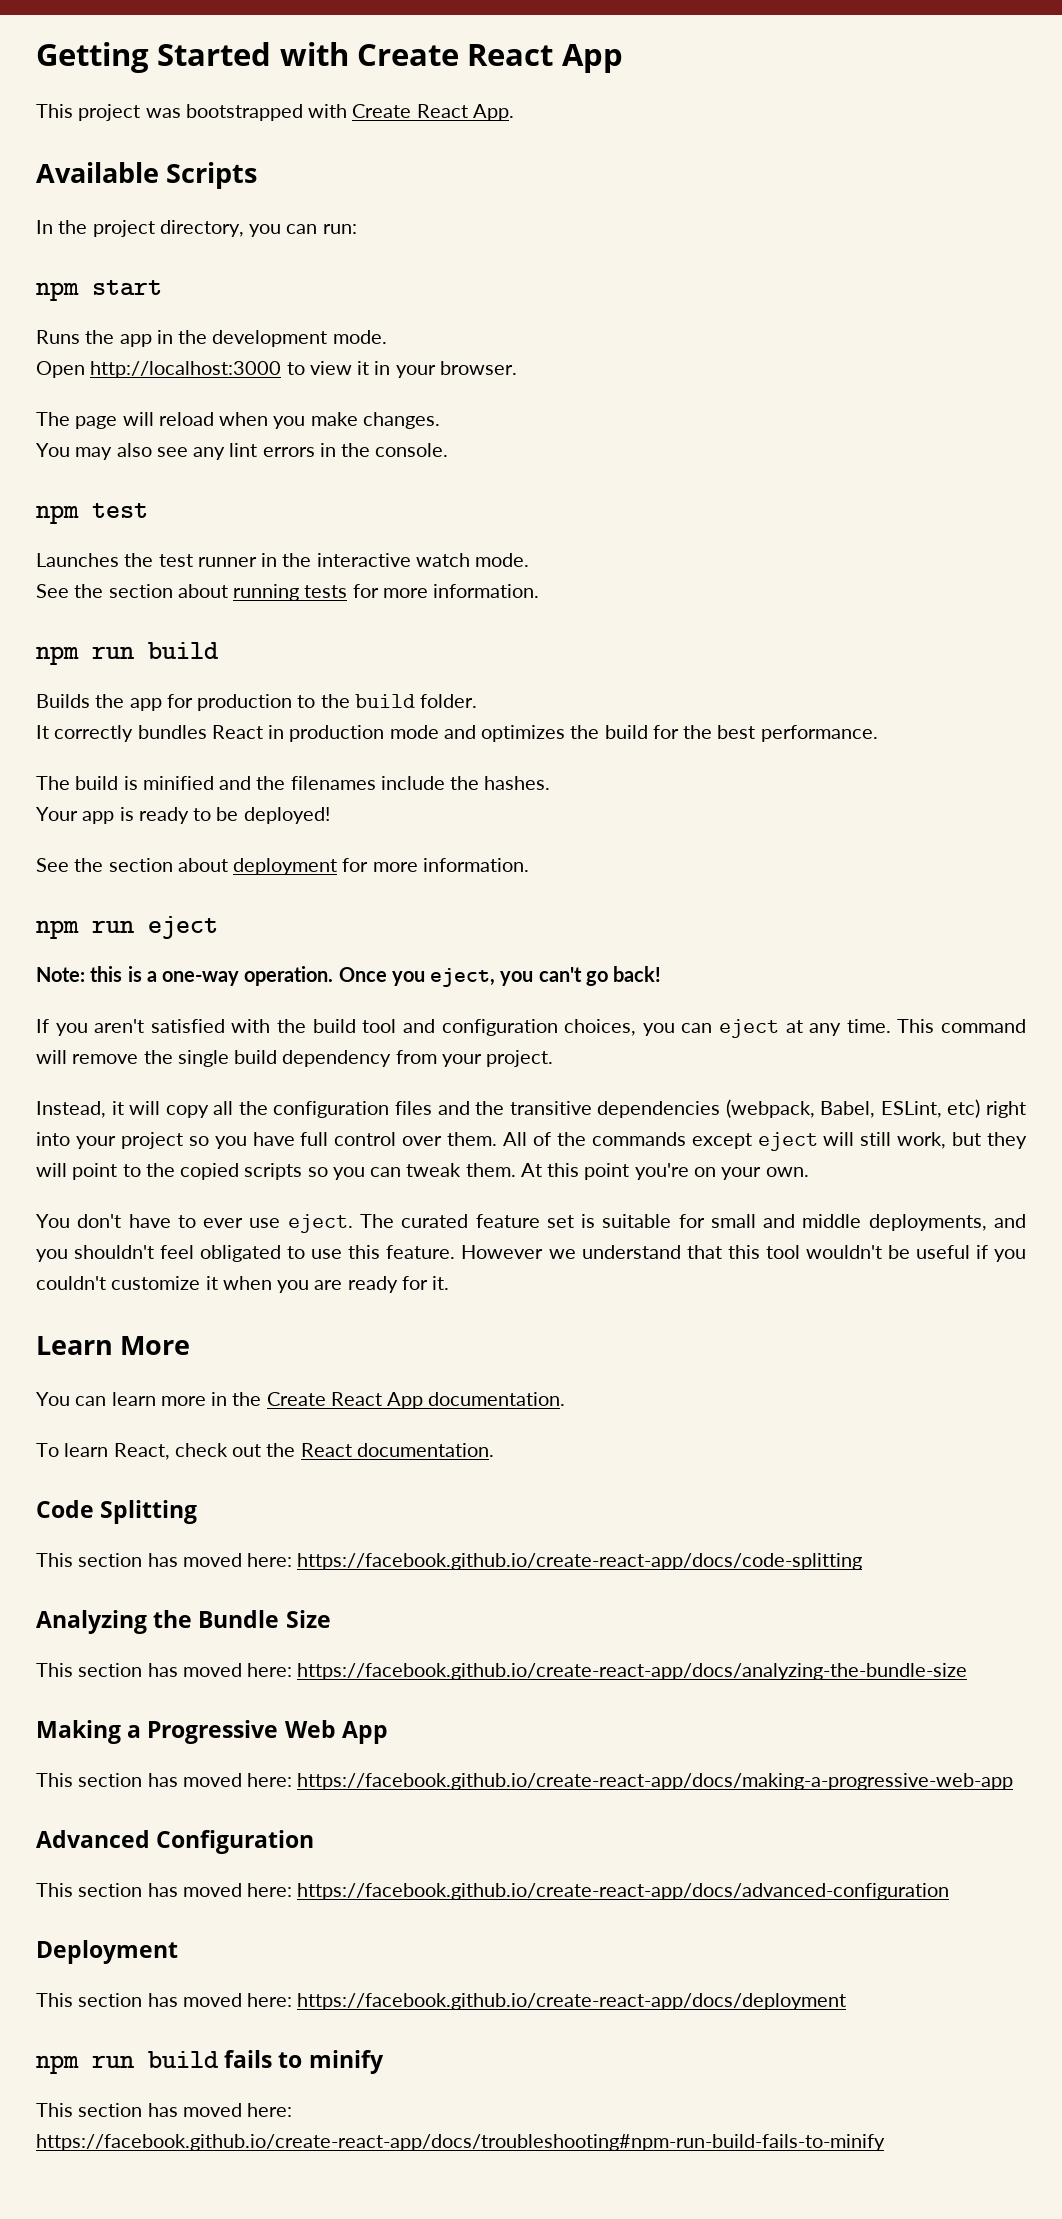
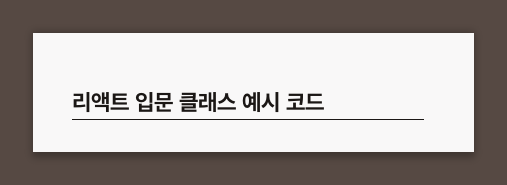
- Getting Started with Create React App
- This project was bootstrapped with Create React App.
- Available Scripts
- In the project directory, you can run:
- npm start
- Runs the app in the development mode.
- Open http://localhost:3000 to view it in your browser.
- The page will reload when you make changes.
- You may also see any lint errors in the console.
- npm test
- Launches the test runner in the interactive watch mode.
- See the section about running tests for more information.
- npm run build
- Builds the app for production to the build folder.
- It correctly bundles React in production mode and optimizes the build for the best performance.
- The build is minified and the filenames include the hashes.
- Your app is ready to be deployed!
- See the section about deployment for more information.
- npm run eject
- Note: this is a one-way operation. Once you eject, you can't go back!
- If you aren't satisfied with the build tool and configuration choices, you can eject at any time. This command will remove the single build dependency from your project.
- Instead, it will copy all the configuration files and the transitive dependencies (webpack, Babel, ESLint, etc) right into your project so you have full control over them. All of the commands except eject will still work, but they will point to the copied scripts so you can tweak them. At this point you're on your own.
- You don't have to ever use eject. The curated feature set is suitable for small and middle deployments, and you shouldn't feel obligated to use this feature. However we understand that this tool wouldn't be useful if you couldn't customize it when you are ready for it.
- Learn More
- You can learn more in the Create React App documentation.
- To learn React, check out the React documentation.
- Code Splitting
- This section has moved here: https://facebook.github.io/create-react-app/docs/code-splitting
- Analyzing the Bundle Size
- This section has moved here: https://facebook.github.io/create-react-app/docs/analyzing-the-bundle-size
- Making a Progressive Web App
- This section has moved here: https://facebook.github.io/create-react-app/docs/making-a-progressive-web-app
- Advanced Configuration
- This section has moved here: https://facebook.github.io/create-react-app/docs/advanced-configuration
- Deployment
- This section has moved here: https://facebook.github.io/create-react-app/docs/deployment
- npm run build fails to minify
- This section has moved here: https://facebook.github.io/create-react-app/docs/troubleshooting#npm-run-build-fails-to-minify
+ 리액트 입문 클래스 예시 코드

